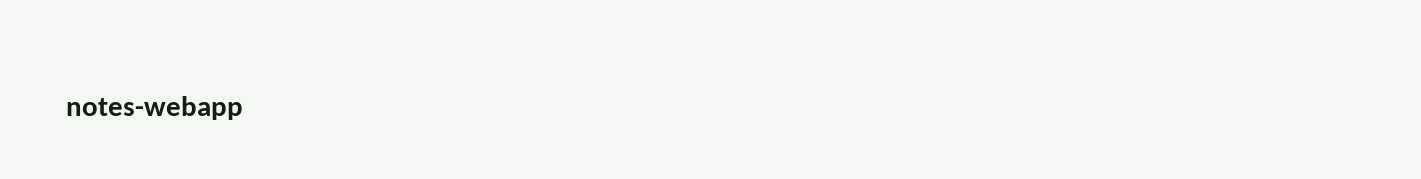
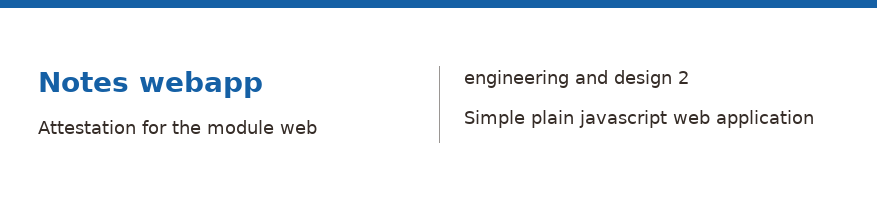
- notes-webapp
+ Notes webapp
+ Attestation for the module web engineering and design 2
+ Simple plain javascript web application

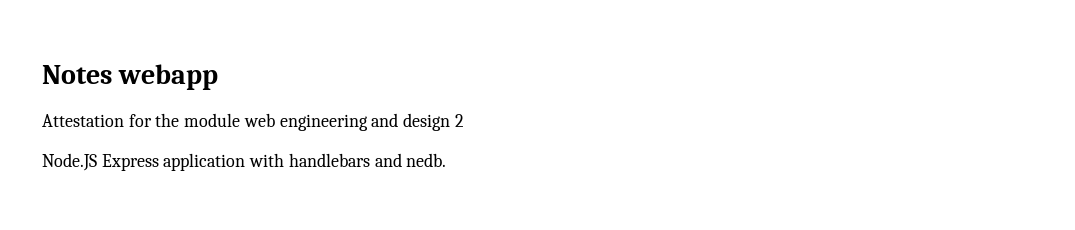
- Simple plain javascript web application
+ Node.JS Express application with handlebars and nedb.

